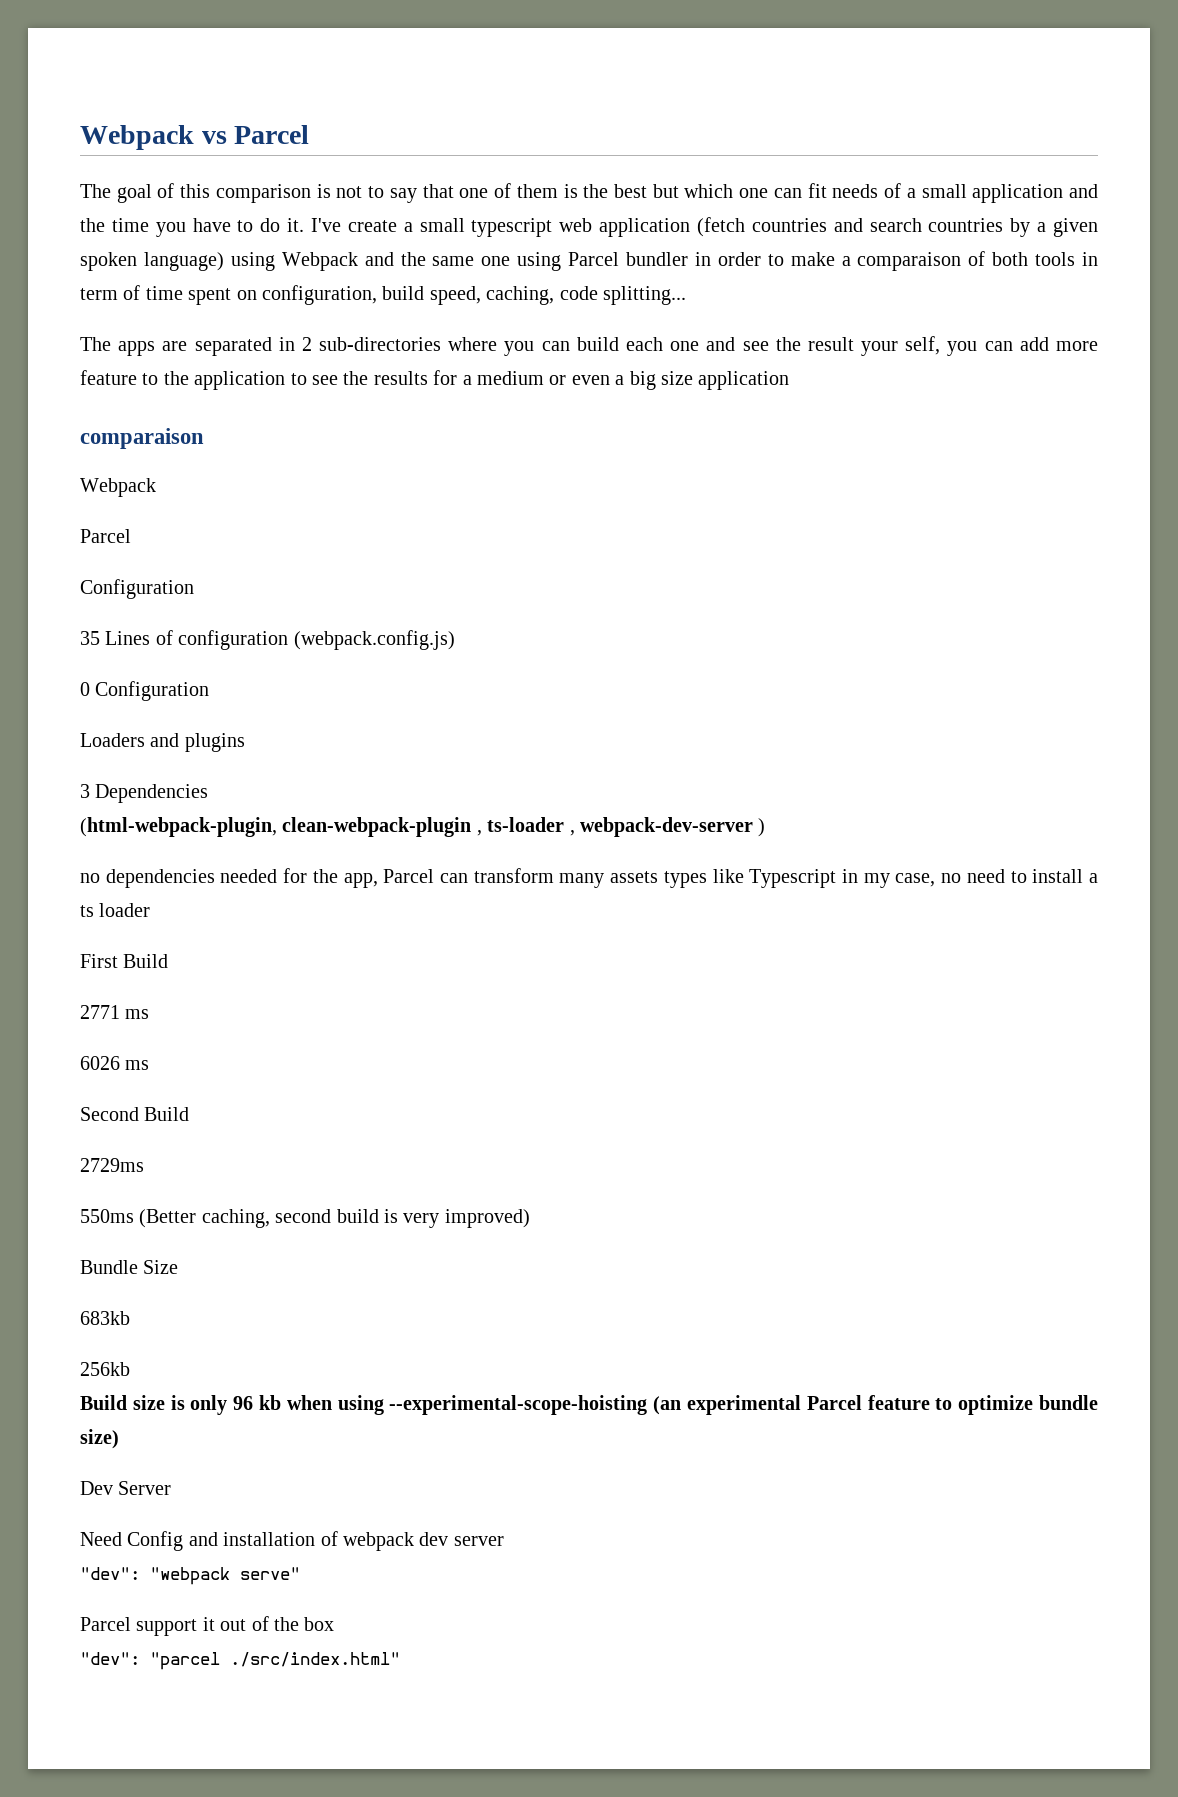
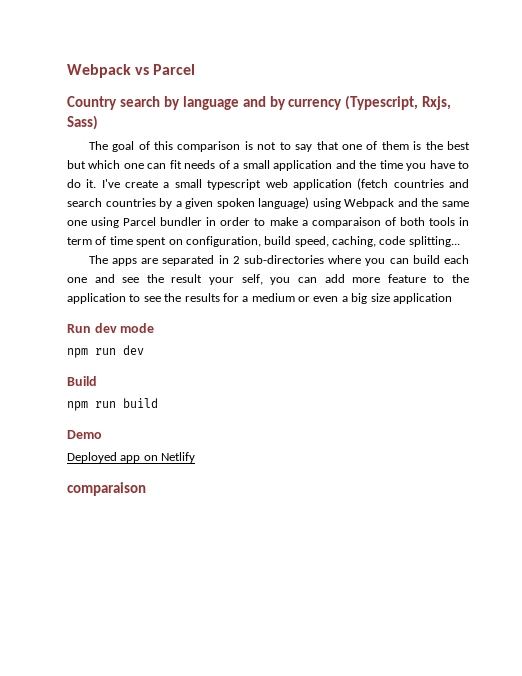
+ Country search by language and by currency (Typescript, Rxjs, Sass)
  The apps are separated in 2 sub-directories where you can build each one and see the result your self, you can add more feature to the application to see the results for a medium or even a big size application
+ Run dev mode
+ npm run dev
+ Build
+ npm run build
+ Demo
+ Deployed app on Netlify
  comparaison
- Webpack
- Parcel
- Configuration
- 35 Lines of configuration (webpack.config.js)
- 0 Configuration
- Loaders and plugins
- 3 Dependencies
- (html-webpack-plugin, clean-webpack-plugin , ts-loader , webpack-dev-server )
- no dependencies needed for the app, Parcel can transform many assets types like Typescript in my case, no need to install a ts loader
- First Build
- 2771 ms
- 6026 ms
- Second Build
- 2729ms
- 550ms (Better caching, second build is very improved)
- Bundle Size
- 683kb
- 256kb
- Build size is only 96 kb when using --experimental-scope-hoisting (an experimental Parcel feature to optimize bundle size)
- Dev Server
- Need Config and installation of webpack dev server
- "dev": "webpack serve"
- Parcel support it out of the box
- "dev": "parcel ./src/index.html"

